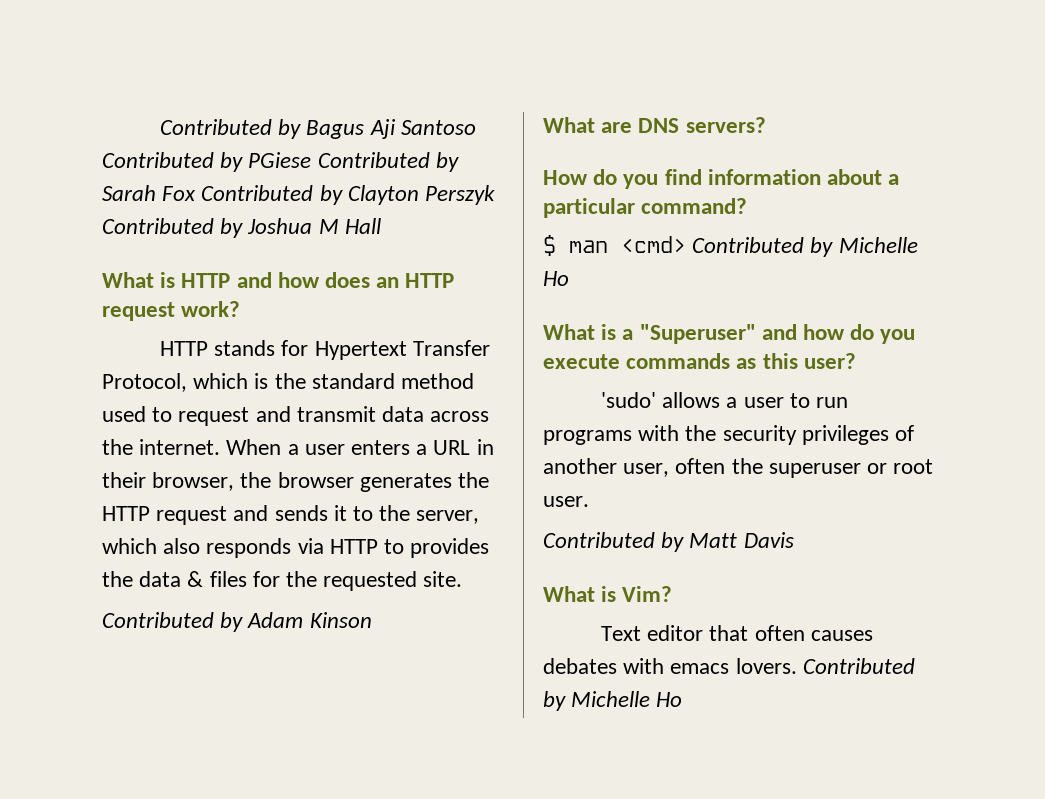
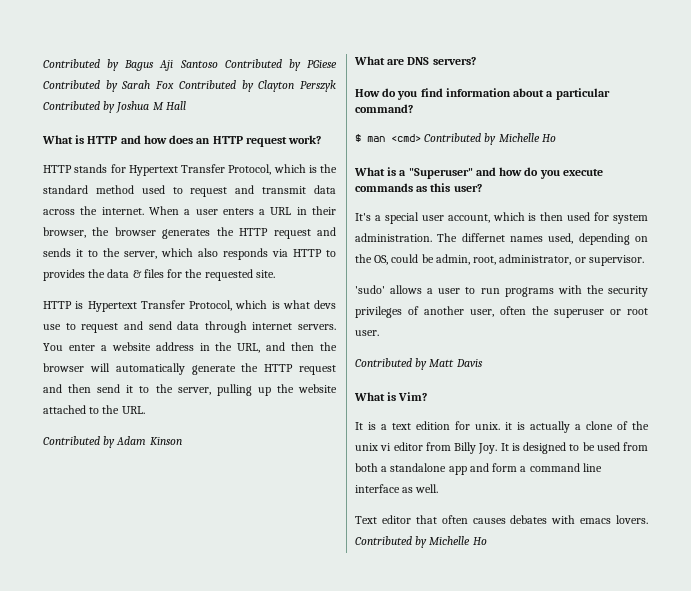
+ HTTP is Hypertext Transfer Protocol, which is what devs use to request and send data through internet servers. You enter a website address in the URL, and then the browser will automatically generate the HTTP request and then send it to the server, pulling up the website attached to the URL.
+ It's a special user account, which is then used for system administration. The differnet names used, depending on the OS, could be admin, root, administrator, or supervisor.
+ It is a text edition for unix. it is actually a clone of the unix vi editor from Billy Joy. It is designed to be used from both a standalone app and form a command line interface as well.

